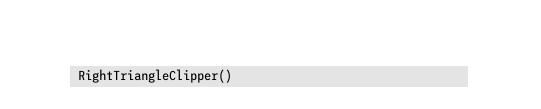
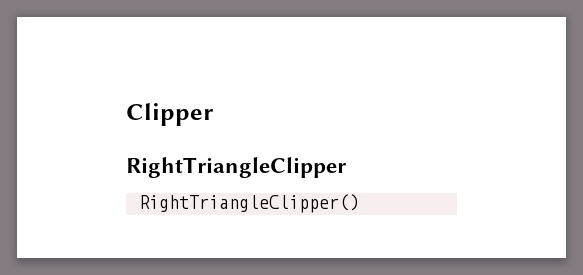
+ Clipper
+ RightTriangleClipper

